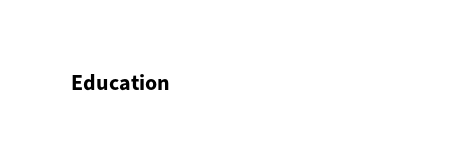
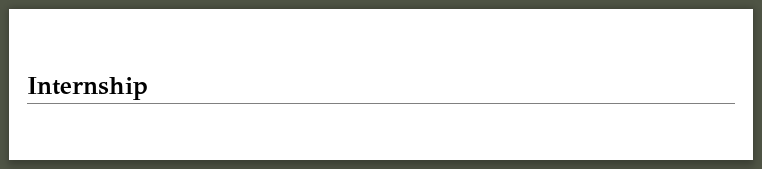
- Education
+ Internship

